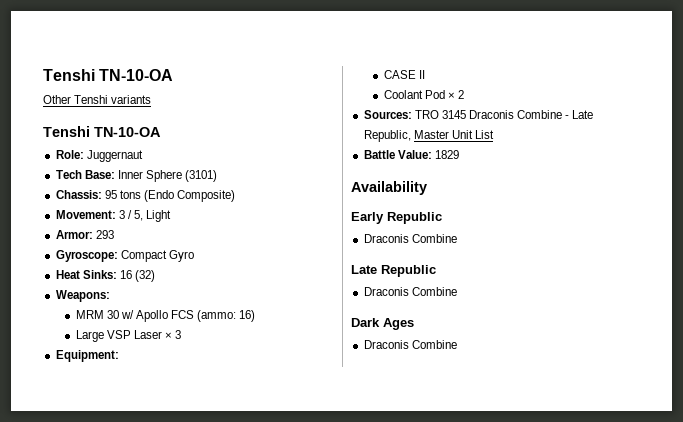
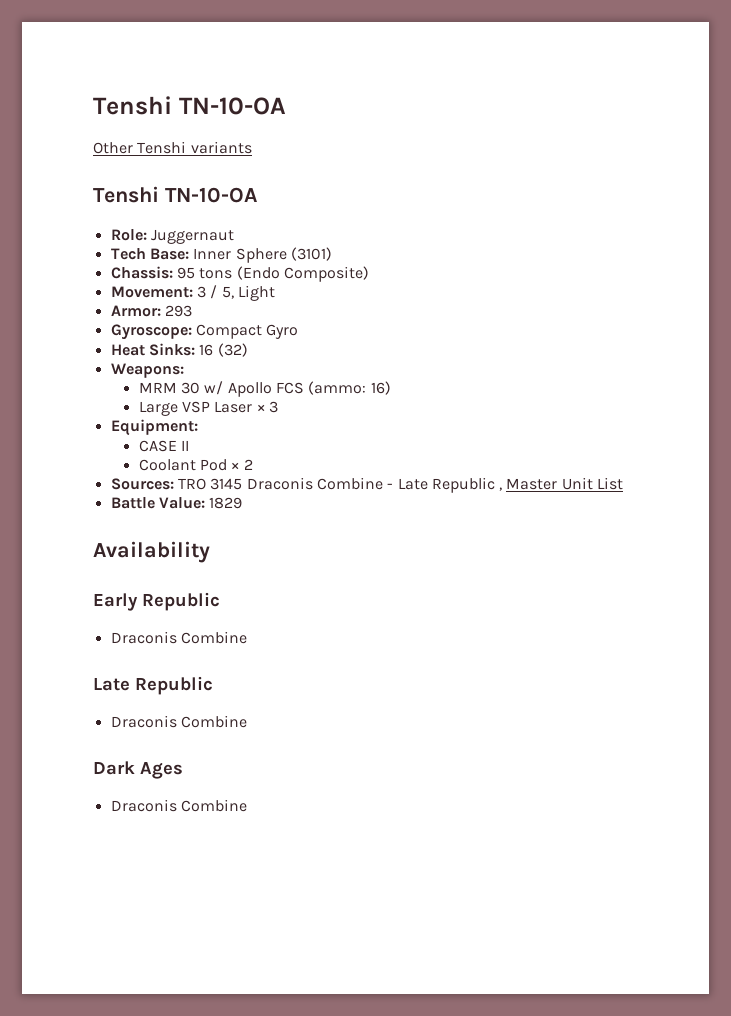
- Sources: TRO 3145 Draconis Combine - Late Republic, Master Unit List
+ Sources: TRO 3145 Draconis Combine - Late Republic , Master Unit List

